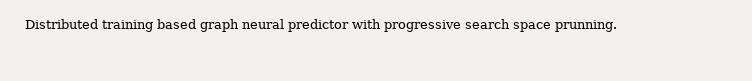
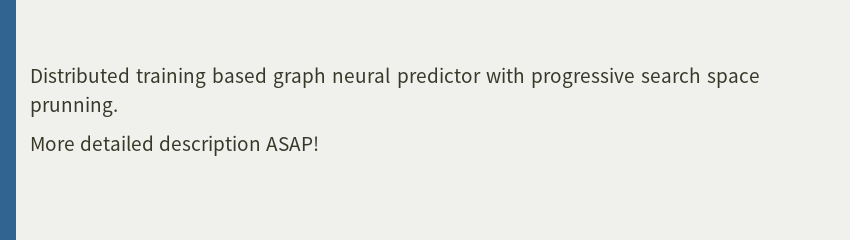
+ More detailed description ASAP!

